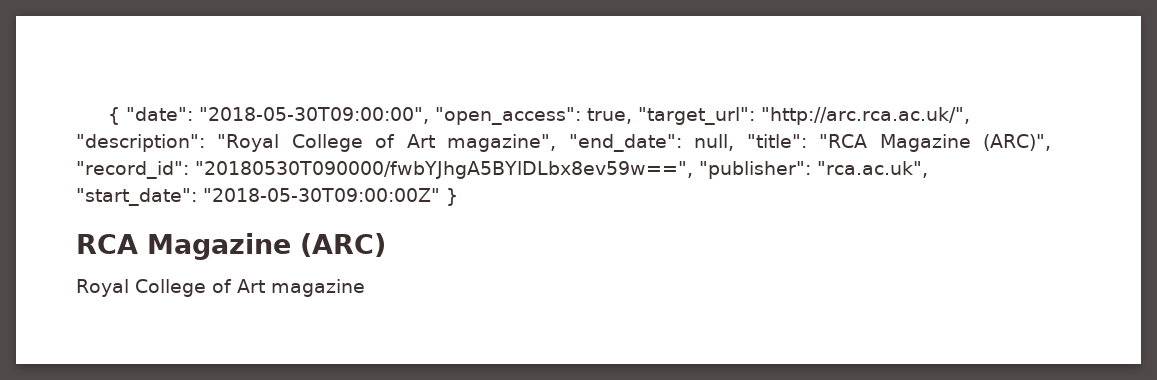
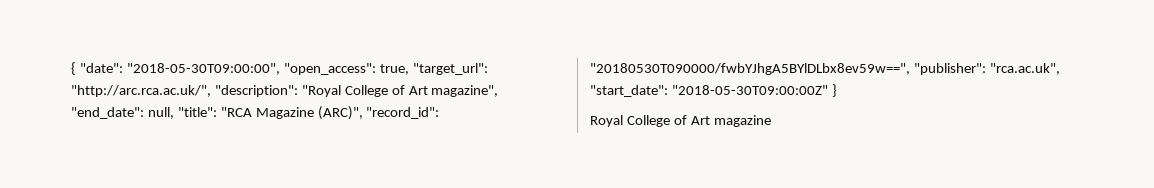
- RCA Magazine (ARC)

